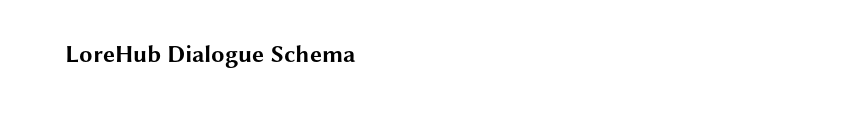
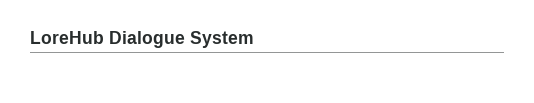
- LoreHub Dialogue Schema
+ LoreHub Dialogue System

